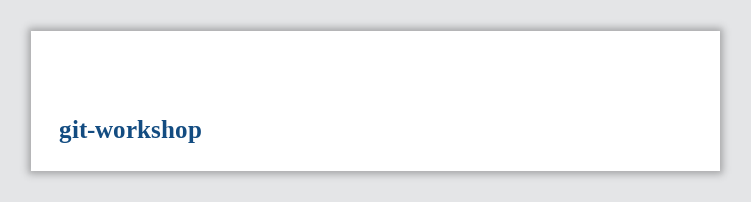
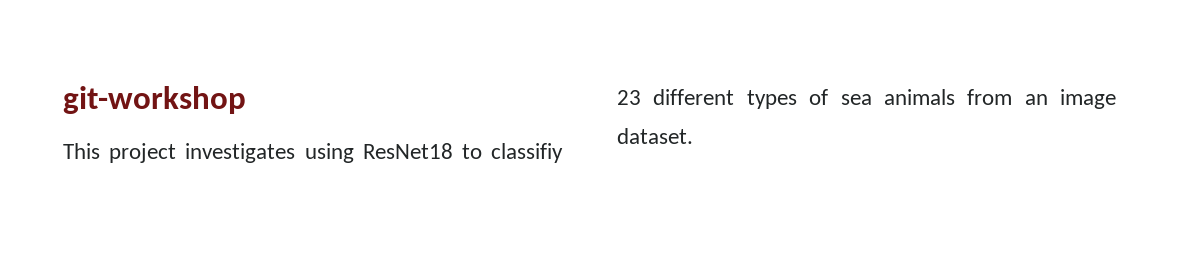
+ This project investigates using ResNet18 to classifiy 23 different types of sea animals from an image dataset.

